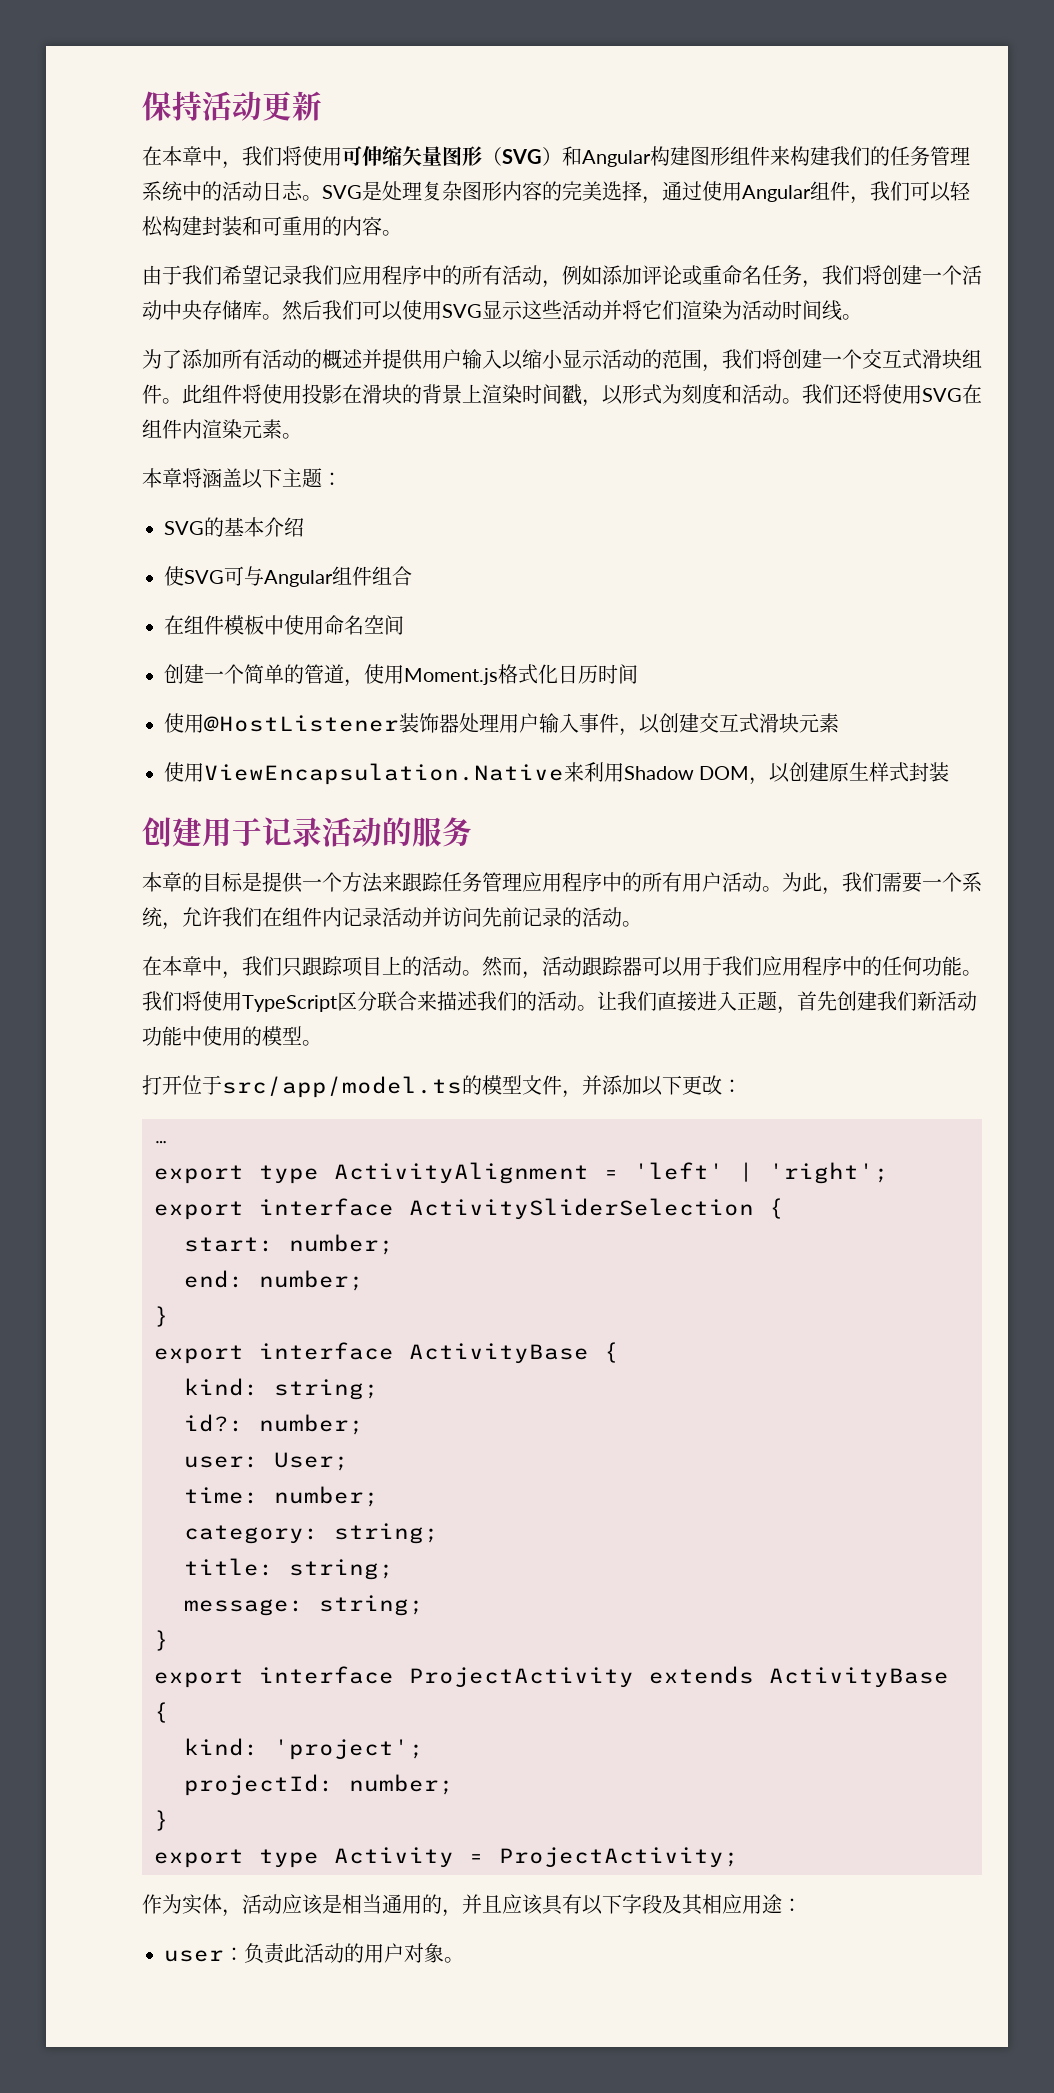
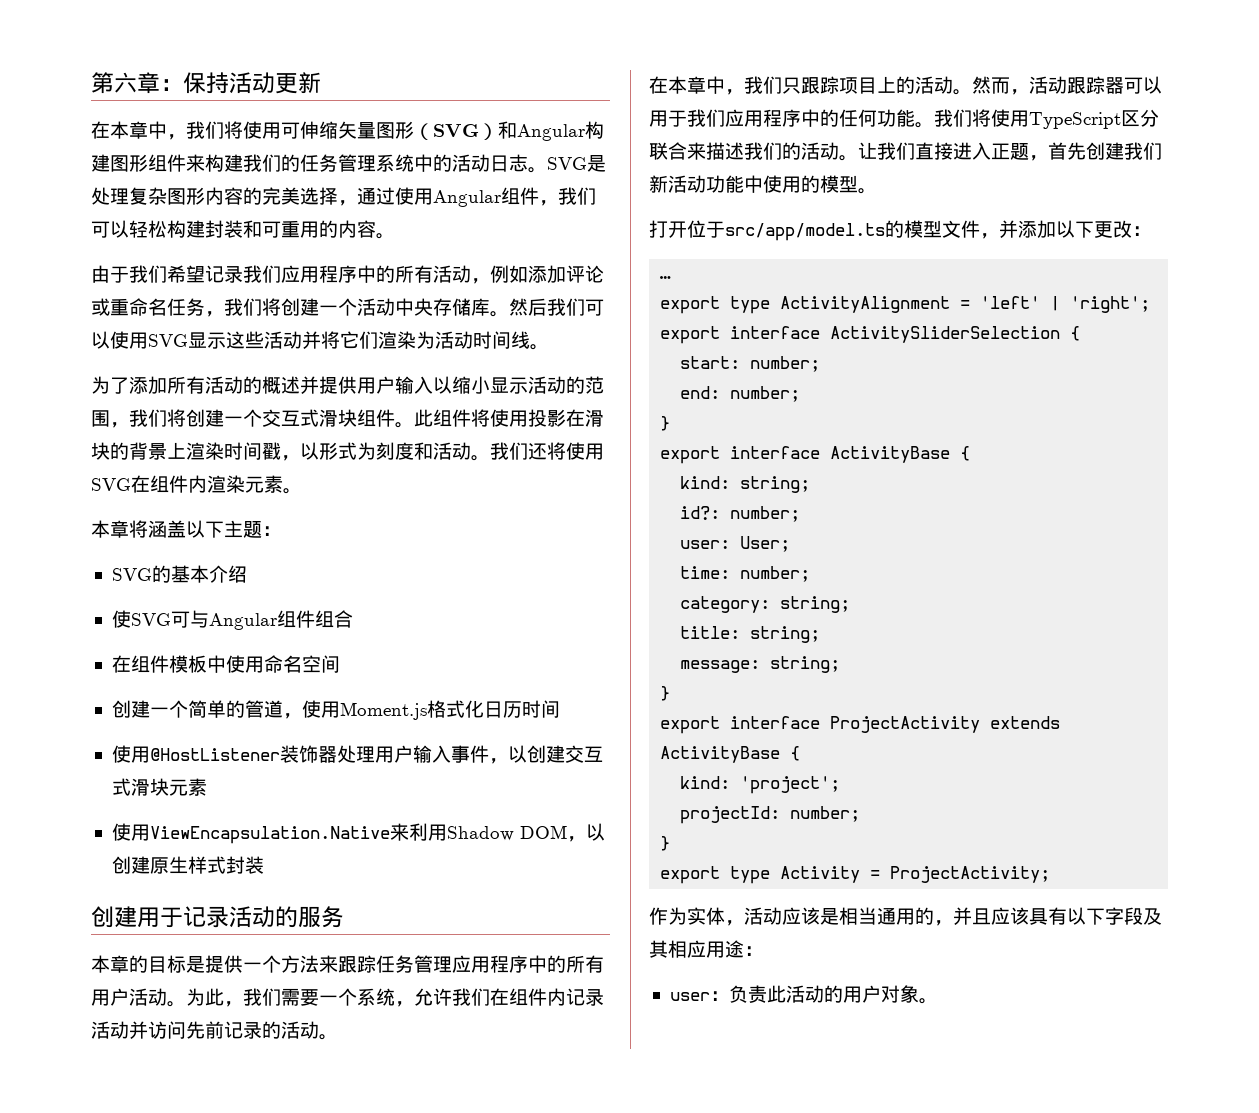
- 保持活动更新
+ 第六章：保持活动更新

